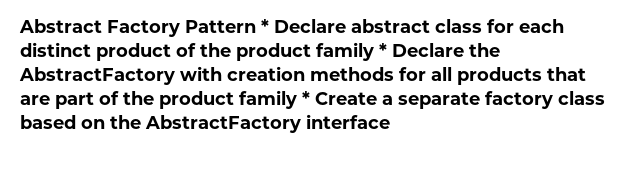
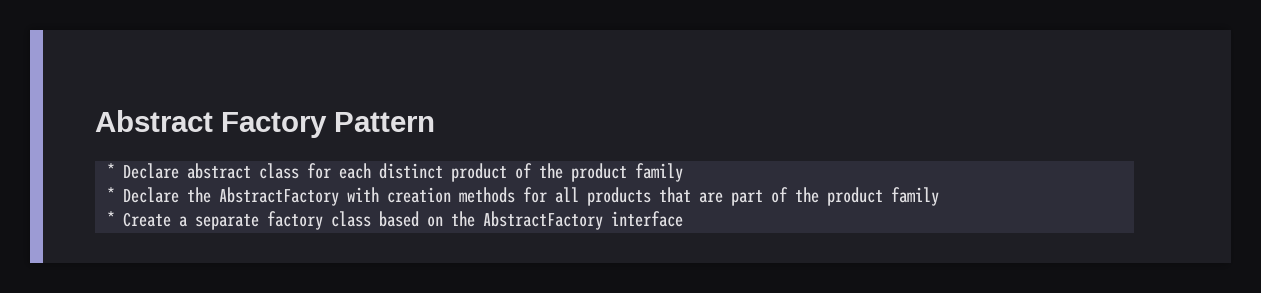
- Abstract Factory Pattern * Declare abstract class for each distinct product of the product family * Declare the AbstractFactory with creation methods for all products that are part of the product family * Create a separate factory class based on the AbstractFactory interface
+ Abstract Factory Pattern
+ * Declare abstract class for each distinct product of the product family
+ * Declare the AbstractFactory with creation methods for all products that are part of the product family
+ * Create a separate factory class based on the AbstractFactory interface

